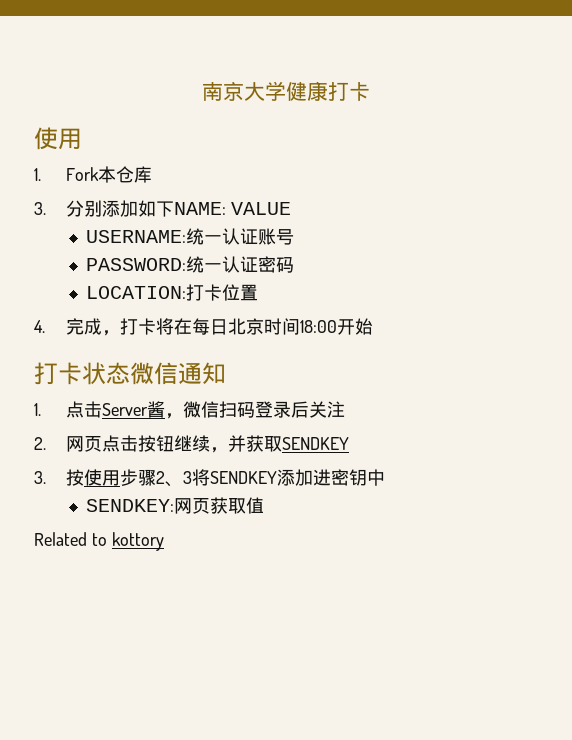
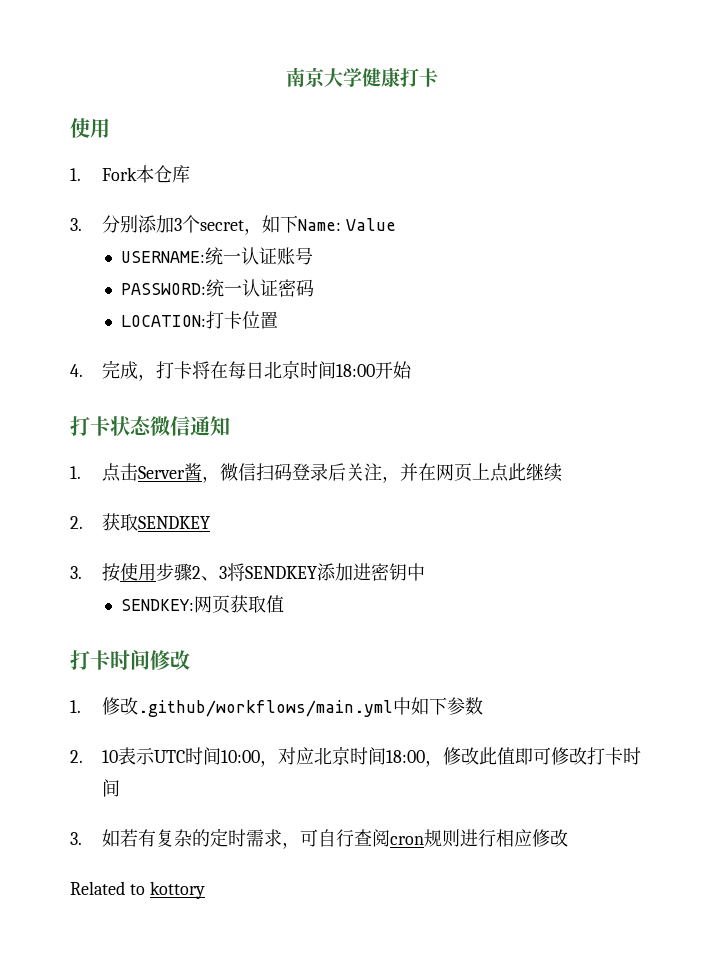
- 3.分别添加如下NAME: VALUE
+ 3.分别添加3个secret，如下Name: Value
- 1.点击Server酱，微信扫码登录后关注
- 2.网页点击按钮继续，并获取SENDKEY
+ 1.点击Server酱，微信扫码登录后关注，并在网页上点此继续
+ 2.获取SENDKEY
+ 打卡时间修改
+ 1.修改.github/workflows/main.yml中如下参数
+ 2. 10表示UTC时间10:00，对应北京时间18:00，修改此值即可修改打卡时间
+ 3.如若有复杂的定时需求，可自行查阅cron规则进行相应修改

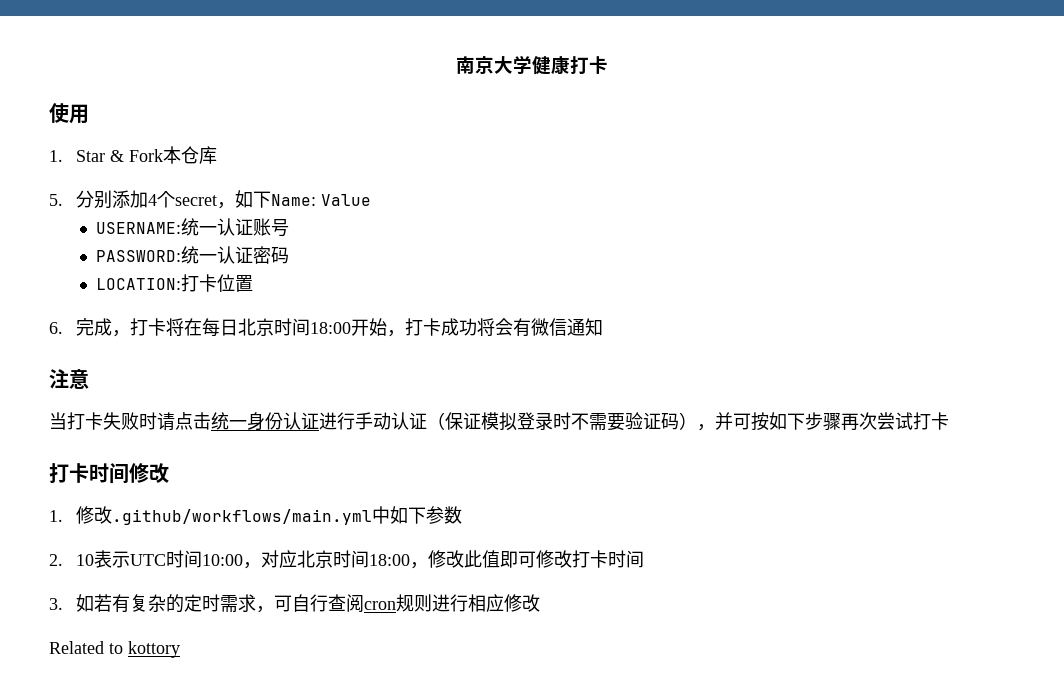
- 1. Fork本仓库
+ 1. Star & Fork本仓库
- 3.分别添加3个secret，如下Name: Value
+ 5.分别添加4个secret，如下Name: Value
- 4.完成，打卡将在每日北京时间18:00开始
- 打卡状态微信通知
- 1.点击Server酱，微信扫码登录后关注，并在网页上点此继续
- 2.获取SENDKEY
- 3.按使用步骤2、3将SENDKEY添加进密钥中
- SENDKEY:网页获取值
+ 6.完成，打卡将在每日北京时间18:00开始，打卡成功将会有微信通知
+ 注意
+ 当打卡失败时请点击统一身份认证进行手动认证（保证模拟登录时不需要验证码），并可按如下步骤再次尝试打卡

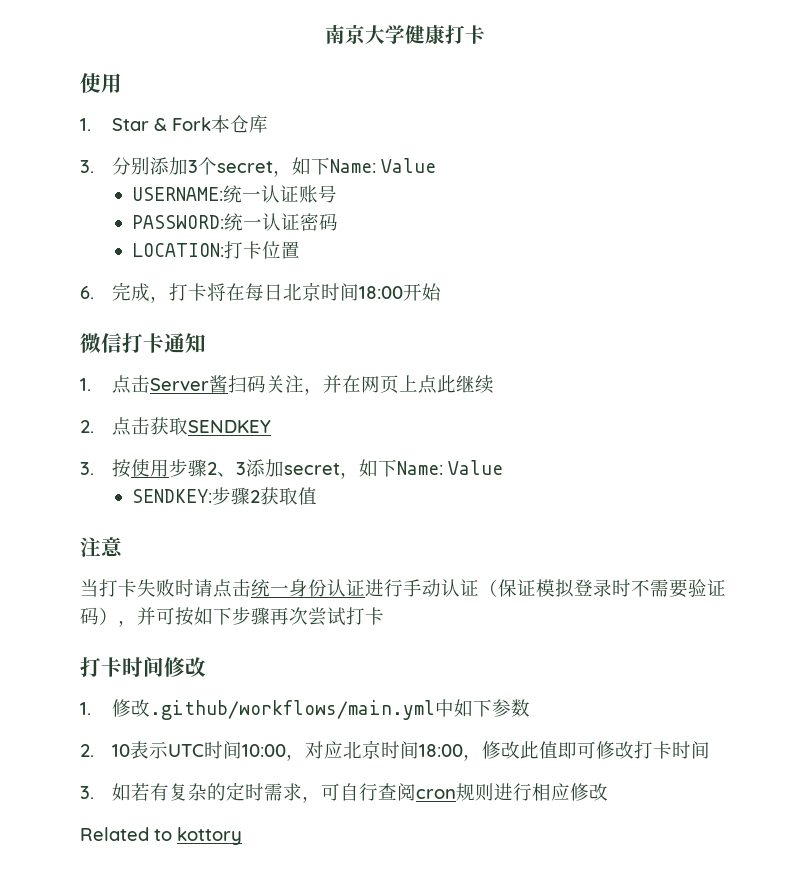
- 5.分别添加4个secret，如下Name: Value
+ 3.分别添加3个secret，如下Name: Value
- 6.完成，打卡将在每日北京时间18:00开始，打卡成功将会有微信通知
+ 6.完成，打卡将在每日北京时间18:00开始
+ 微信打卡通知
+ 1.点击Server酱扫码关注，并在网页上点此继续
+ 2.点击获取SENDKEY
+ 3.按使用步骤2、3添加secret，如下Name: Value
+ SENDKEY:步骤2获取值

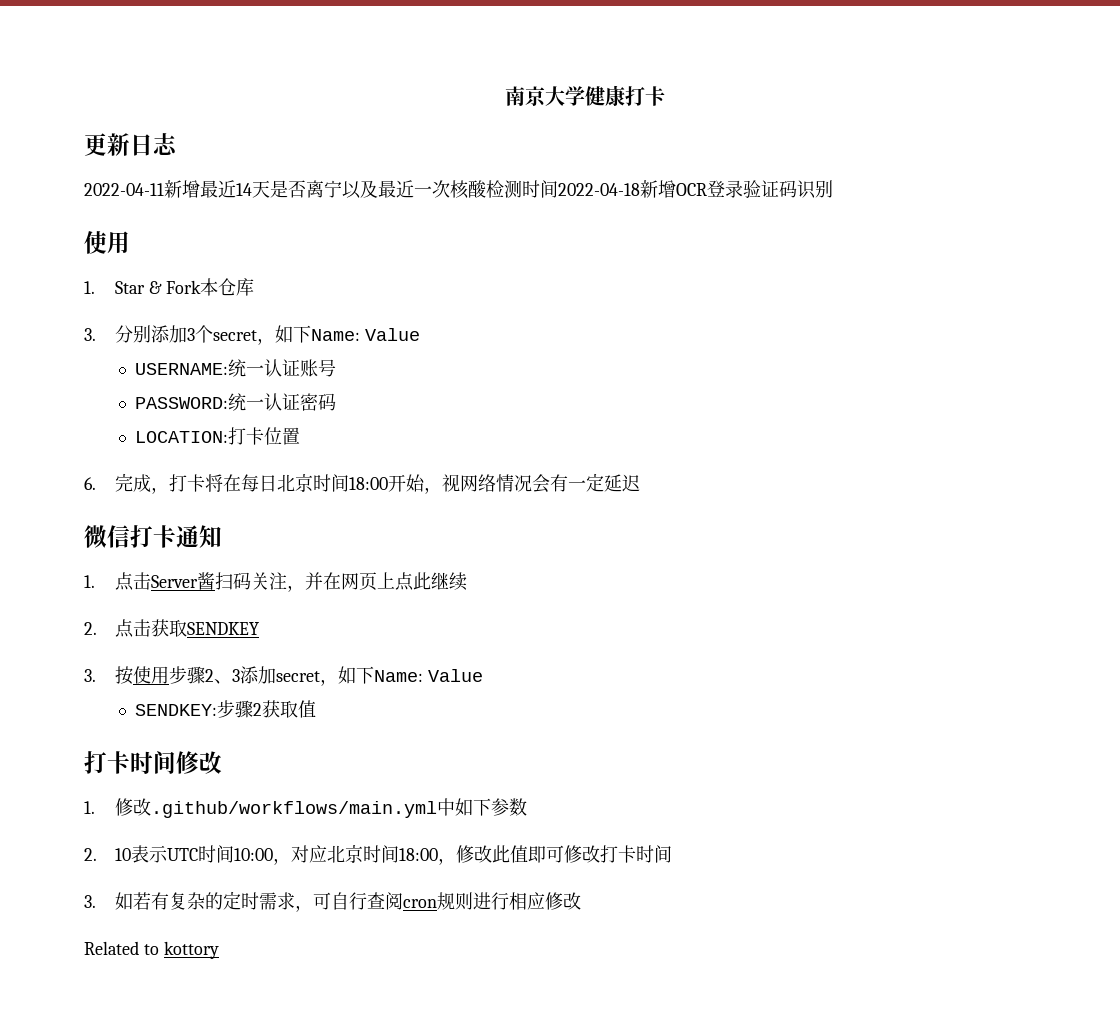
+ 更新日志
+ 2022-04-11新增最近14天是否离宁以及最近一次核酸检测时间2022-04-18新增OCR登录验证码识别
- 6.完成，打卡将在每日北京时间18:00开始
+ 6.完成，打卡将在每日北京时间18:00开始，视网络情况会有一定延迟
- 注意
- 当打卡失败时请点击统一身份认证进行手动认证（保证模拟登录时不需要验证码），并可按如下步骤再次尝试打卡

